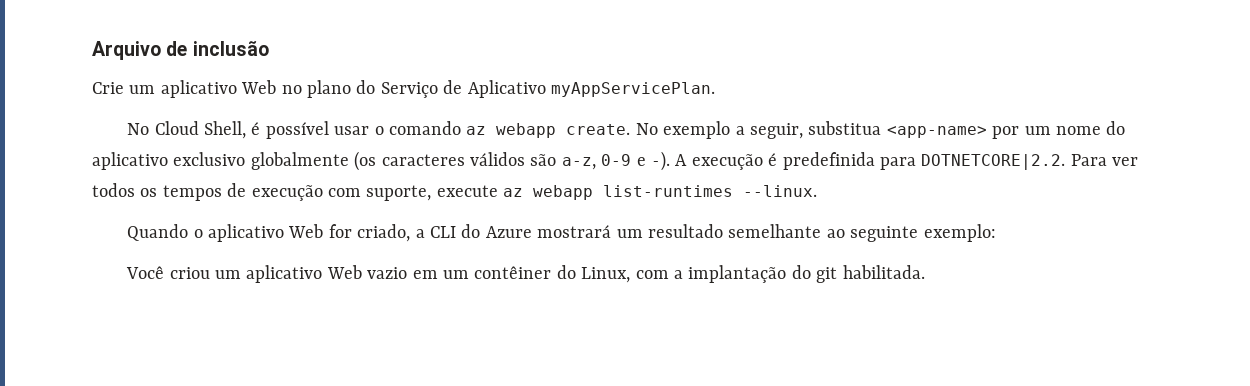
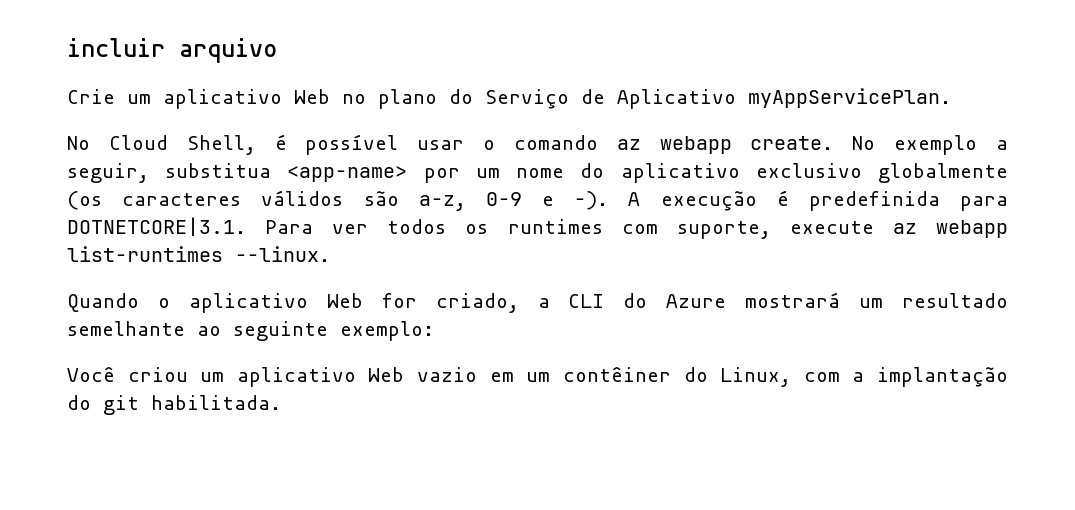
- Arquivo de inclusão
+ incluir arquivo
- A execução é predefinida para DOTNETCORE|2.2. Para ver todos os tempos de execução com suporte, execute az webapp list-runtimes --linux.
+ A execução é predefinida para DOTNETCORE|3.1. Para ver todos os runtimes com suporte, execute az webapp list-runtimes --linux.

